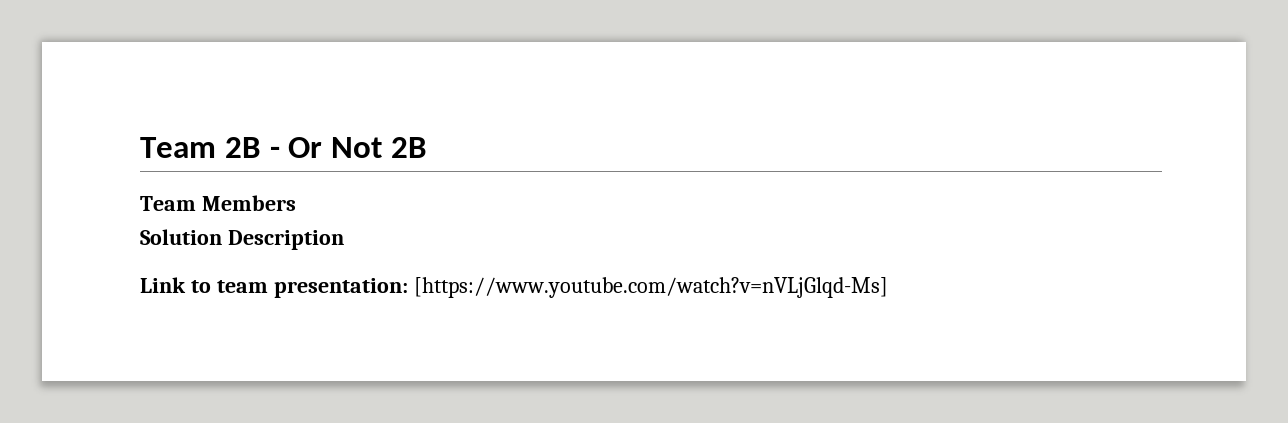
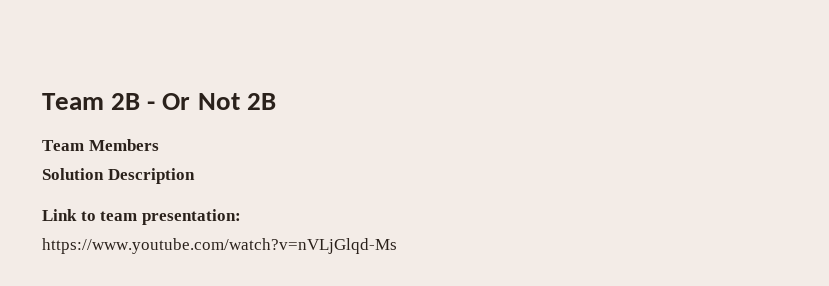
- Link to team presentation: [https://www.youtube.com/watch?v=nVLjGlqd-Ms]
+ Link to team presentation:
+ https://www.youtube.com/watch?v=nVLjGlqd-Ms

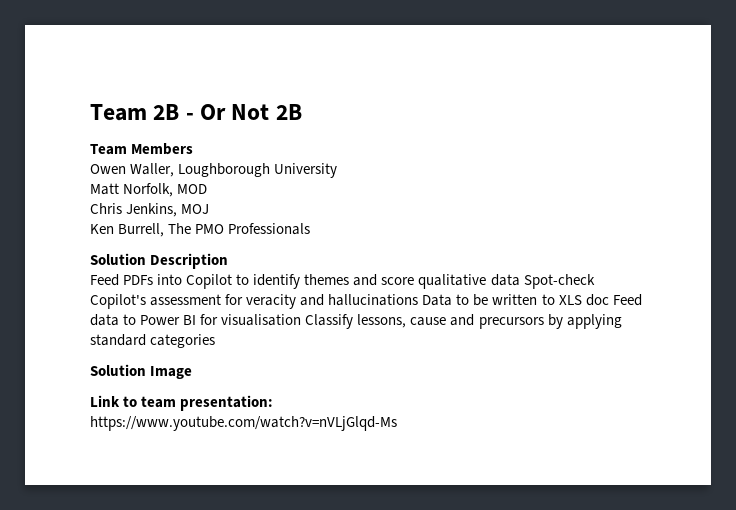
+ Owen Waller, Loughborough University
+ Matt Norfolk, MOD
+ Chris Jenkins, MOJ
+ Ken Burrell, The PMO Professionals
  Solution Description
+ Feed PDFs into Copilot to identify themes and score qualitative data Spot-check Copilot's assessment for veracity and hallucinations Data to be written to XLS doc Feed data to Power BI for visualisation Classify lessons, cause and precursors by applying standard categories
+ Solution Image

